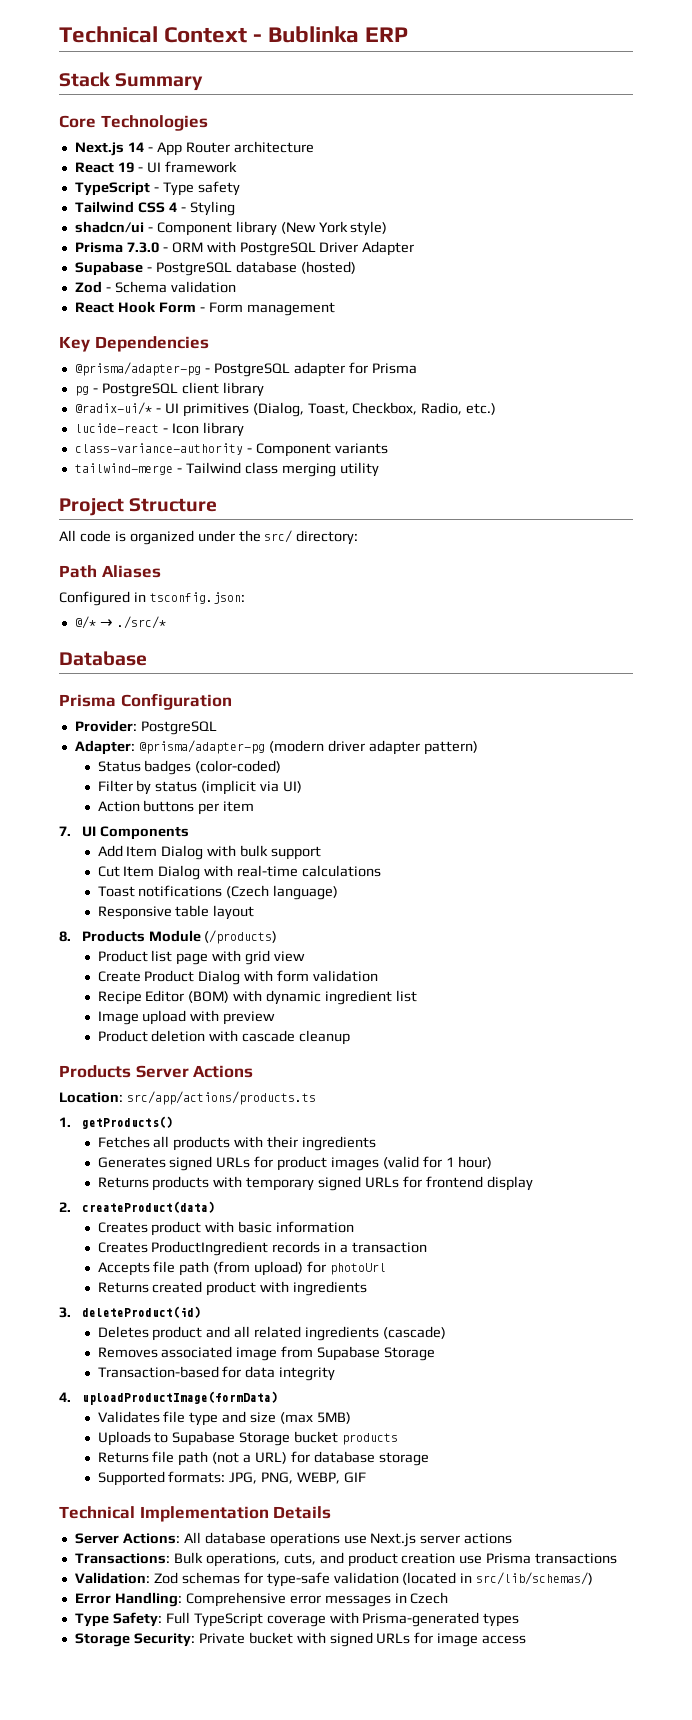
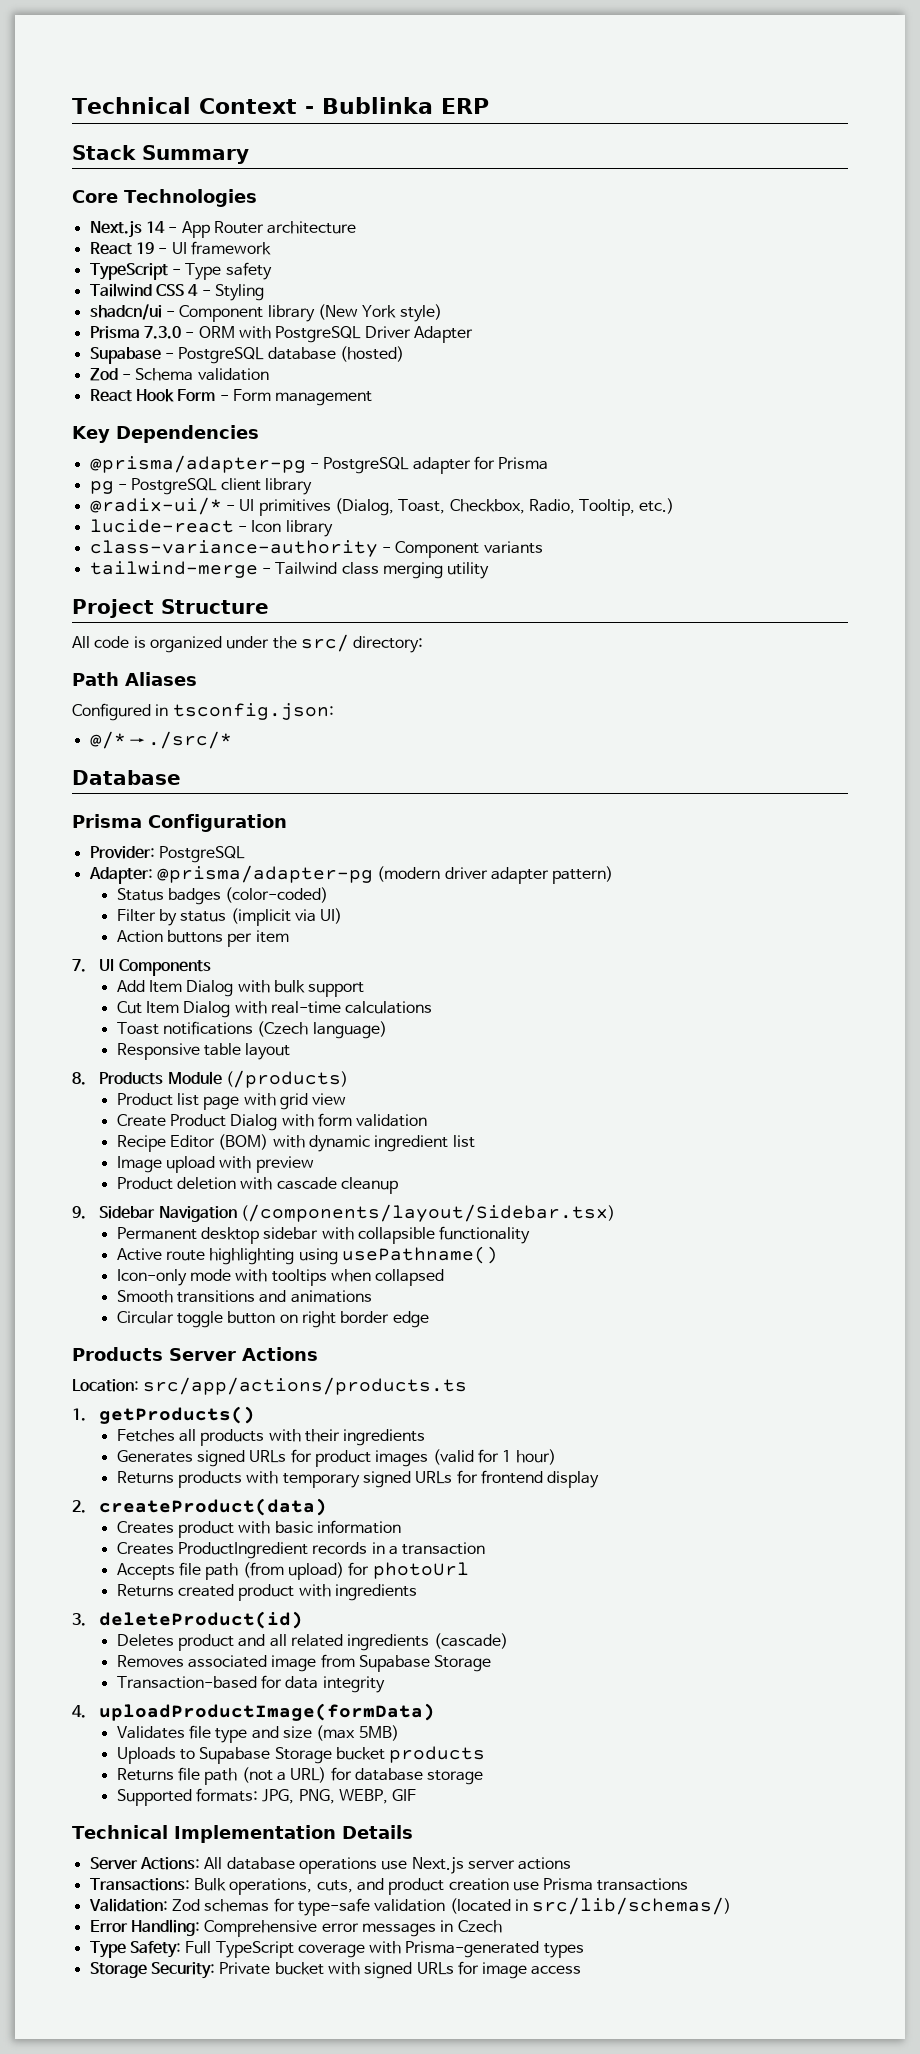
- @radix-ui/* - UI primitives (Dialog, Toast, Checkbox, Radio, etc.)
+ @radix-ui/* - UI primitives (Dialog, Toast, Checkbox, Radio, Tooltip, etc.)
+ 9. Sidebar Navigation (/components/layout/Sidebar.tsx)
+ Permanent desktop sidebar with collapsible functionality
+ Active route highlighting using usePathname()
+ Icon-only mode with tooltips when collapsed
+ Smooth transitions and animations
+ Circular toggle button on right border edge

